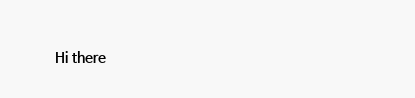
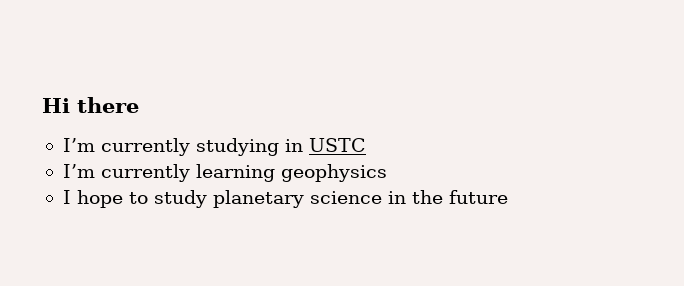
+ I’m currently studying in USTC
+ I’m currently learning geophysics
+ I hope to study planetary science in the future

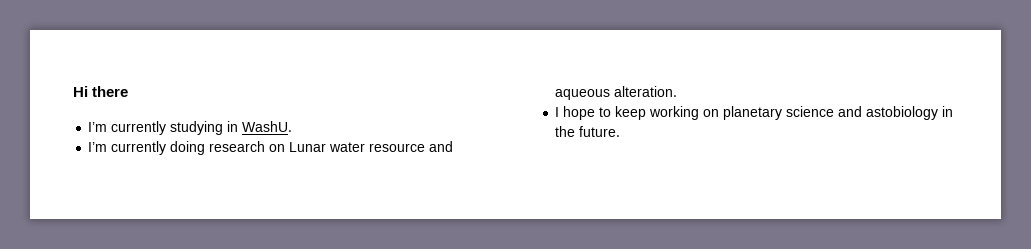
- I’m currently studying in USTC
- I’m currently learning geophysics
- I hope to study planetary science in the future
+ I’m currently studying in WashU.
+ I’m currently doing research on Lunar water resource and aqueous alteration.
+ I hope to keep working on planetary science and astobiology in the future.

